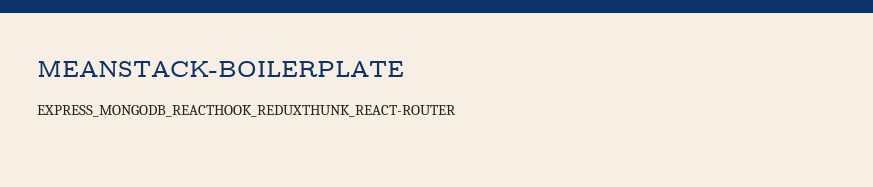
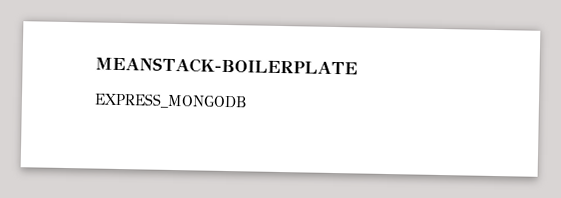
- EXPRESS_MONGODB_REACTHOOK_REDUXTHUNK_REACT-ROUTER
+ EXPRESS_MONGODB

